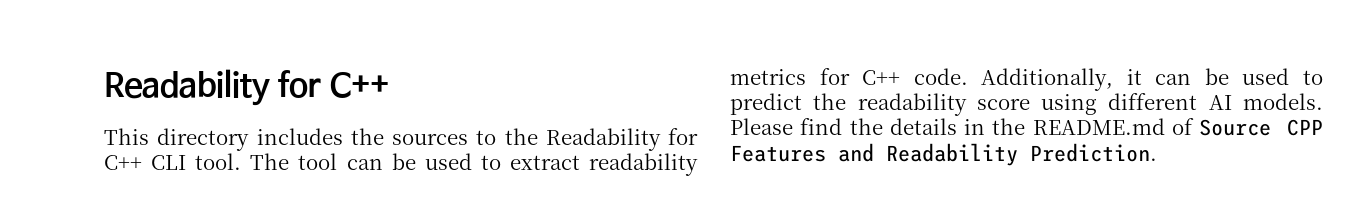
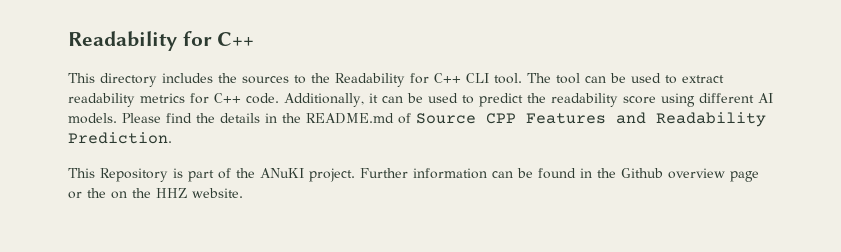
+ This Repository is part of the ANuKI project. Further information can be found in the Github overview page or the on the HHZ website.

